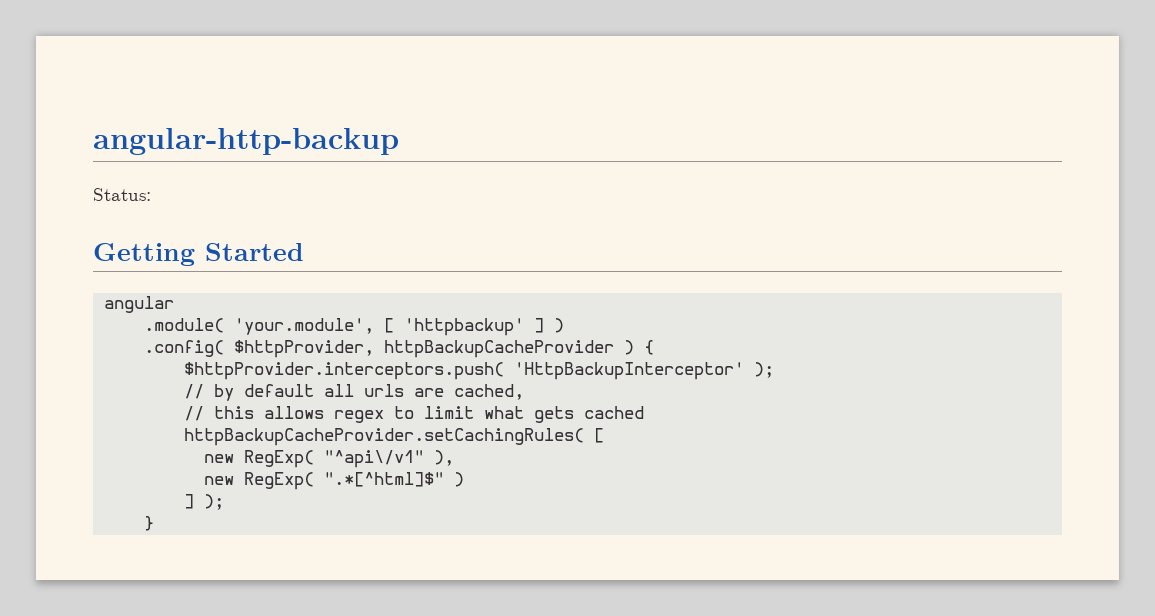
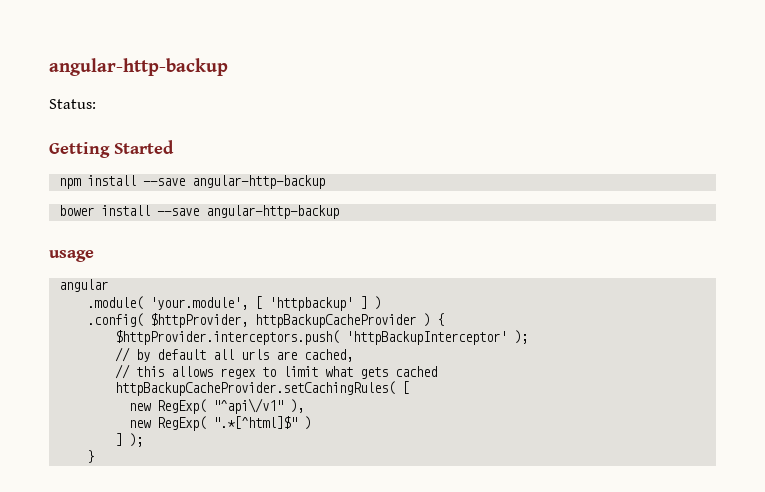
+ npm install --save angular-http-backup
+ bower install --save angular-http-backup
+ usage
- $httpProvider.interceptors.push( 'HttpBackupInterceptor' );
+ $httpProvider.interceptors.push( 'httpBackupInterceptor' );

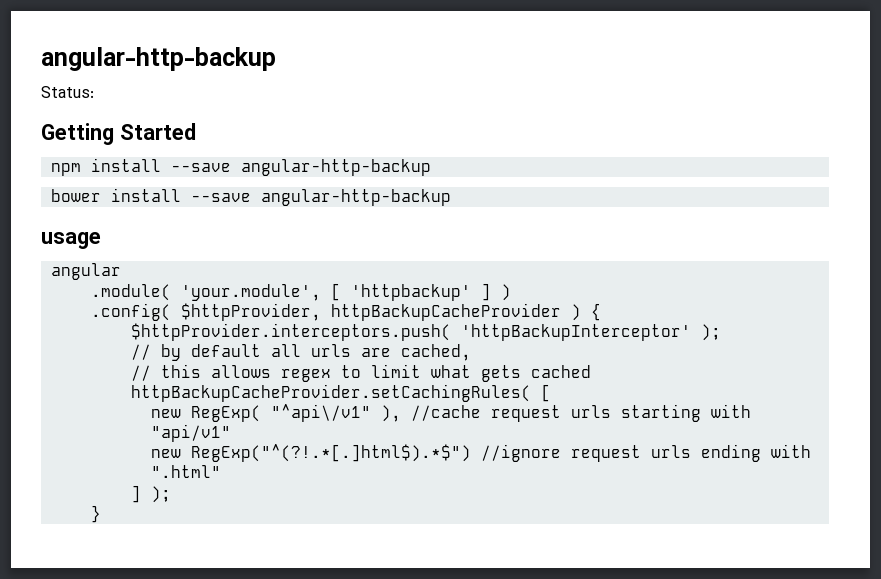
- new RegExp( "^api\/v1" ),
- new RegExp( ".*[^html]$" )
+ new RegExp( "^api\/v1" ), //cache request urls starting with "api/v1"
+ new RegExp("^(?!.*[.]html$).*$") //ignore request urls ending with ".html"

